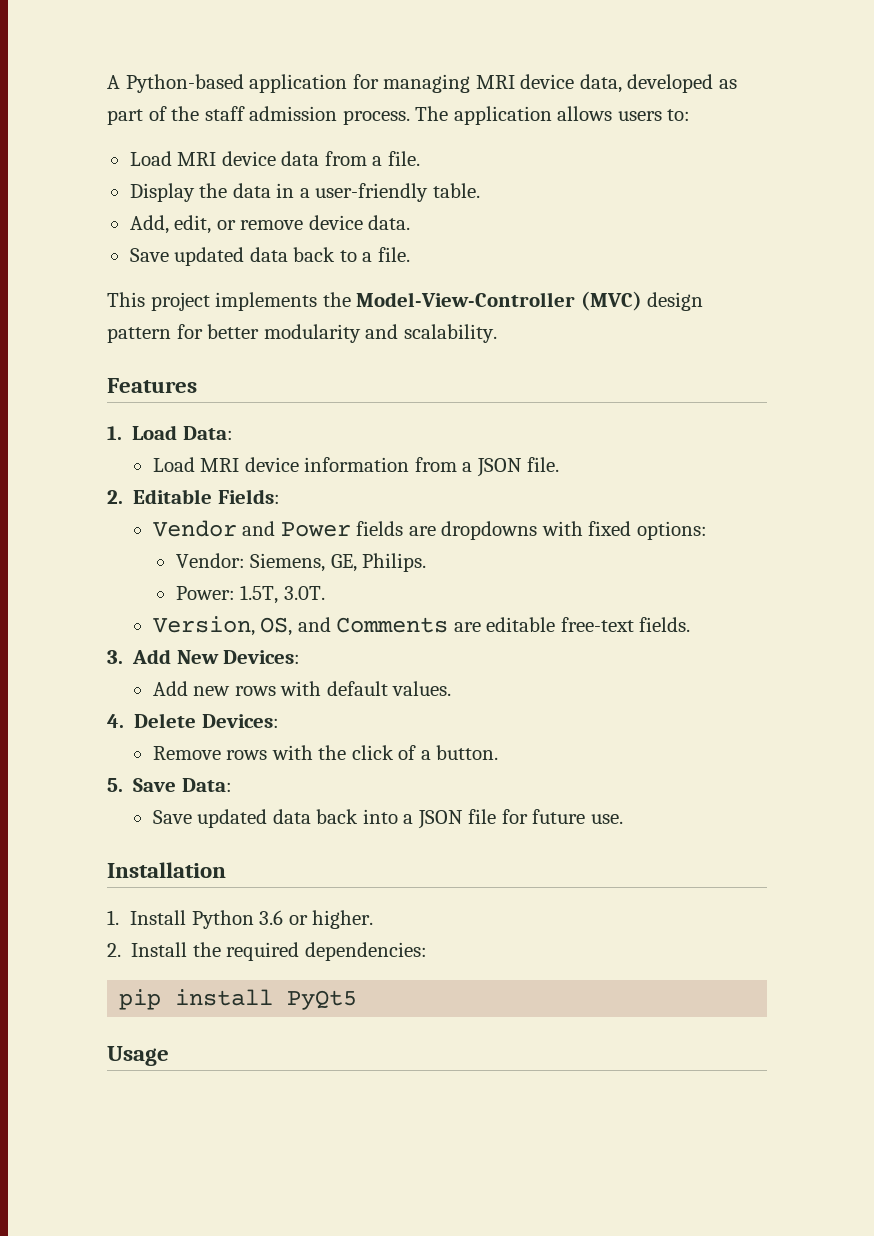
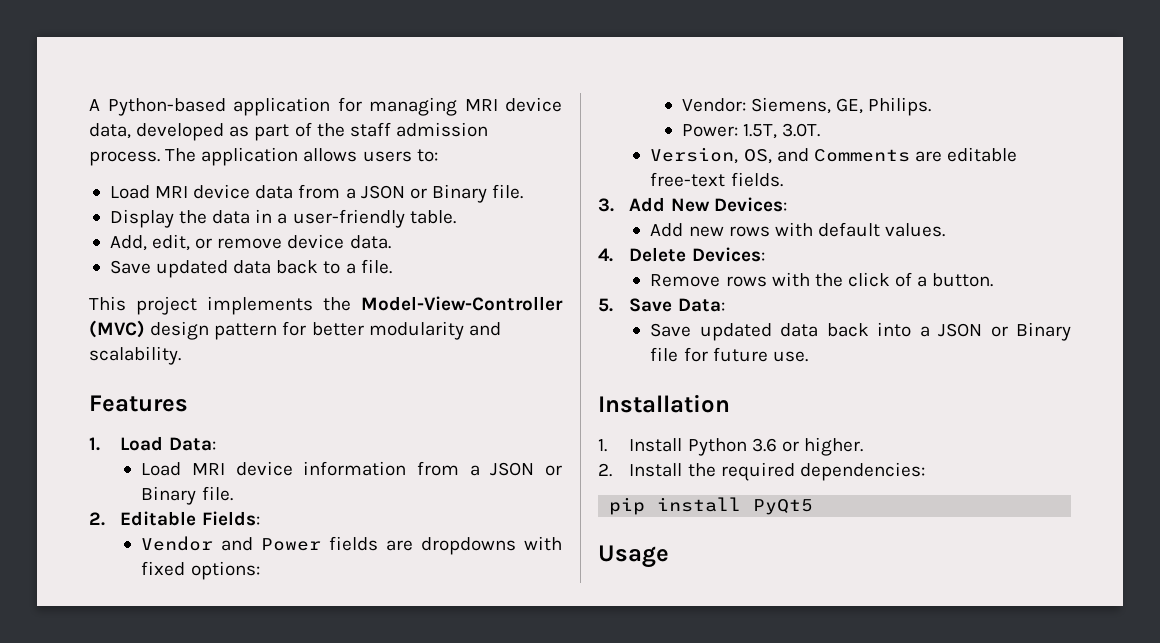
- Load MRI device data from a file.
+ Load MRI device data from a JSON or Binary file.
- Load MRI device information from a JSON file.
+ Load MRI device information from a JSON or Binary file.
- Save updated data back into a JSON file for future use.
+ Save updated data back into a JSON or Binary file for future use.

